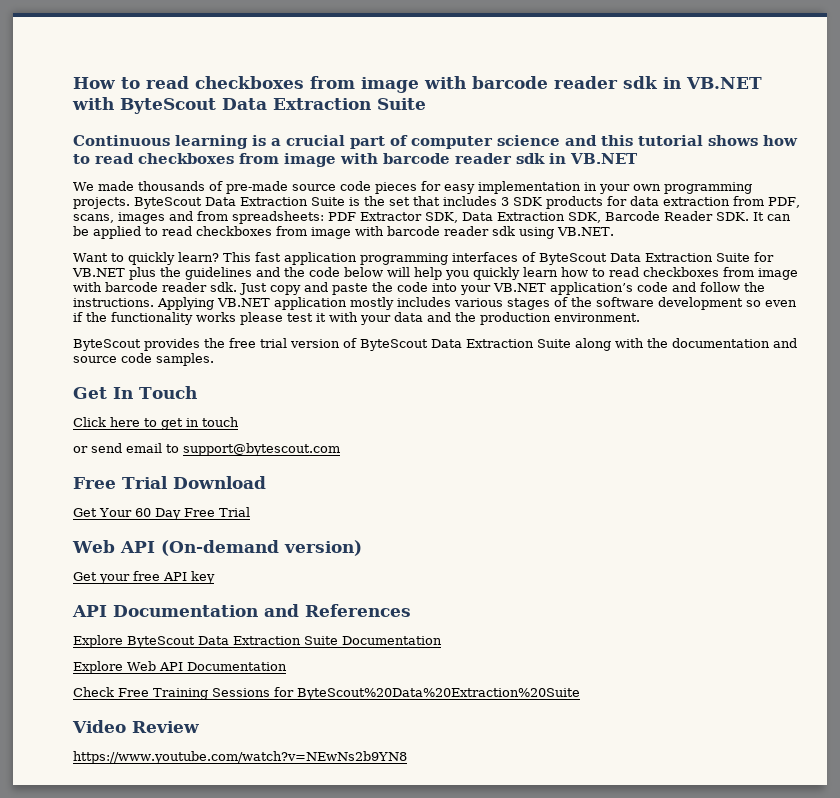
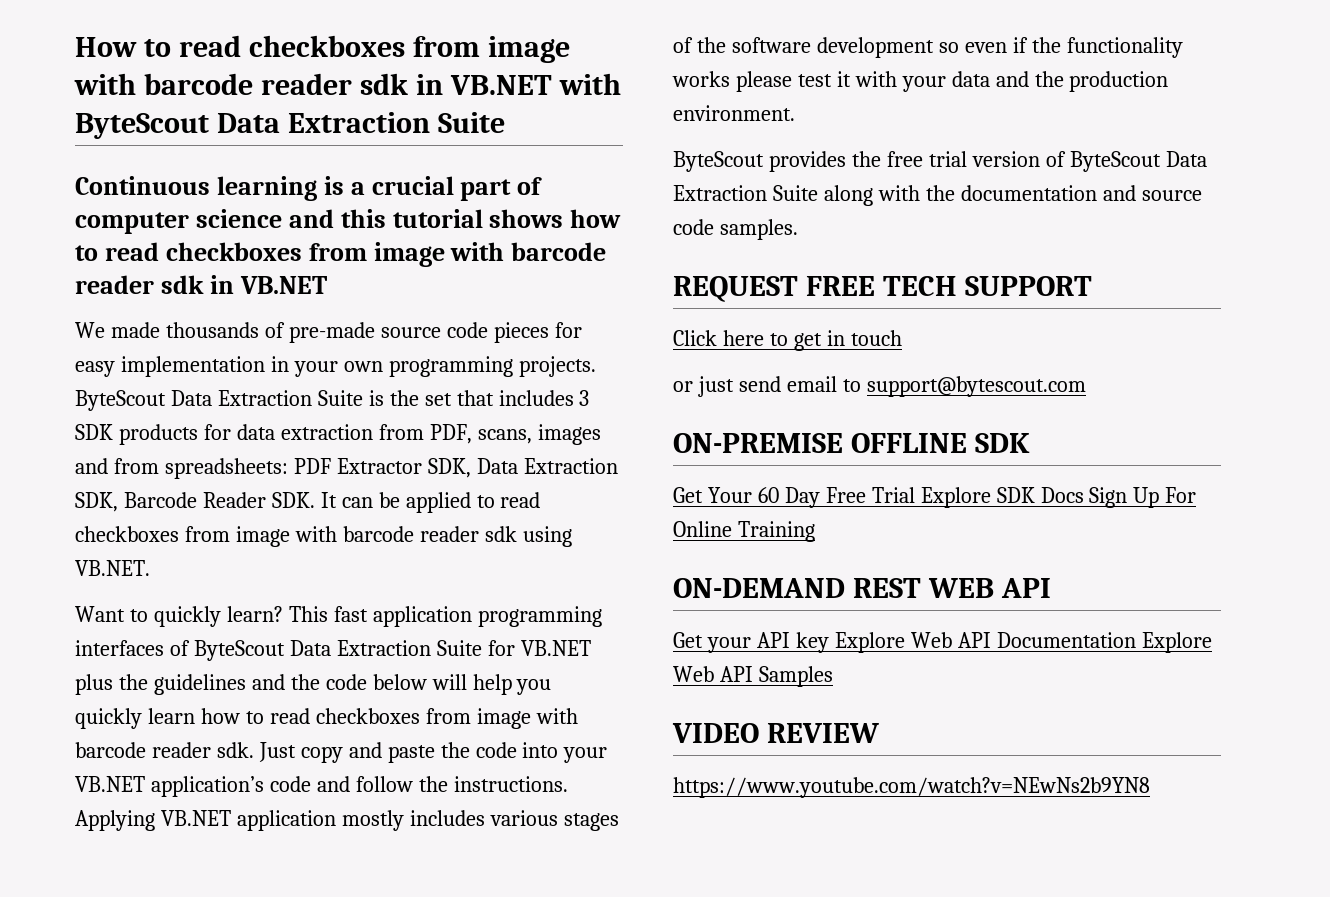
- Get In Touch
+ REQUEST FREE TECH SUPPORT
- or send email to support@bytescout.com
+ or just send email to support@bytescout.com
- Free Trial Download
+ ON-PREMISE OFFLINE SDK
- Get Your 60 Day Free Trial
- Web API (On-demand version)
+ Get Your 60 Day Free Trial Explore SDK Docs Sign Up For Online Training
+ ON-DEMAND REST WEB API
- Get your free API key
- API Documentation and References
- Explore ByteScout Data Extraction Suite Documentation
- Explore Web API Documentation
- Check Free Training Sessions for ByteScout%20Data%20Extraction%20Suite
- Video Review
+ Get your API key Explore Web API Documentation Explore Web API Samples
+ VIDEO REVIEW

